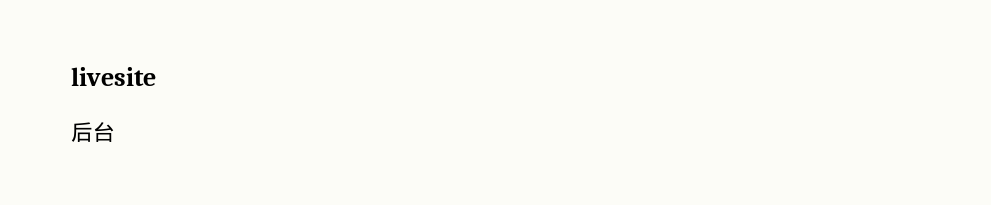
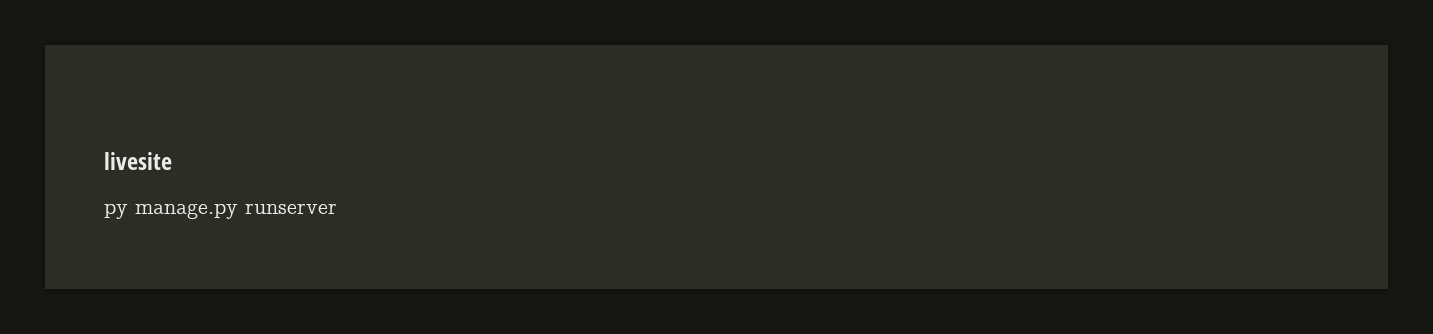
- 后台
+ py manage.py runserver

